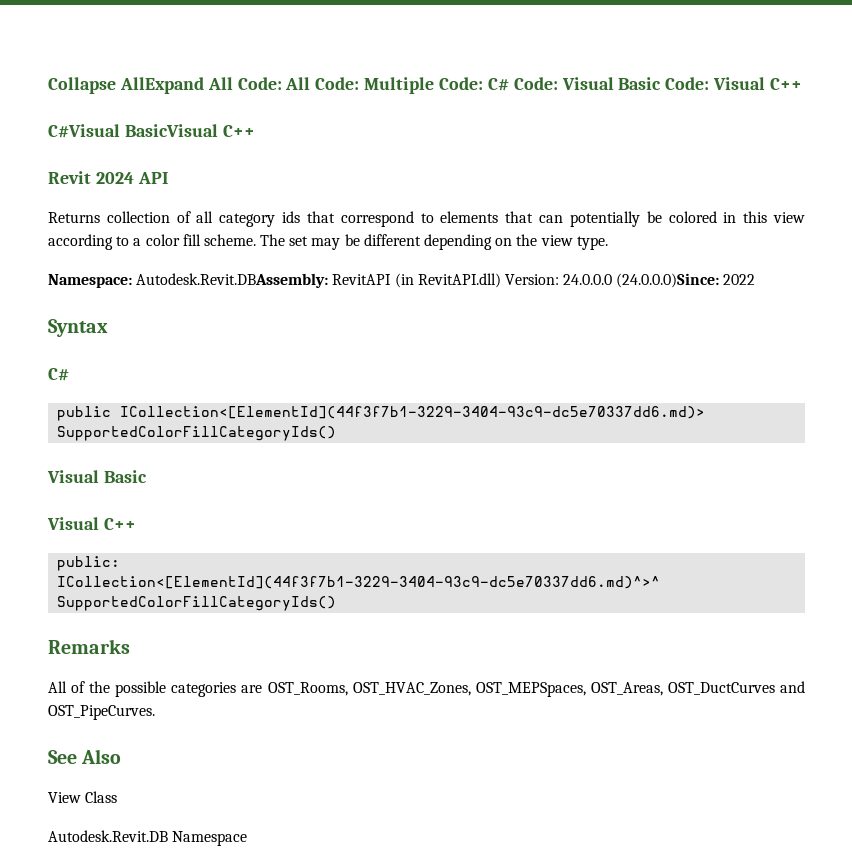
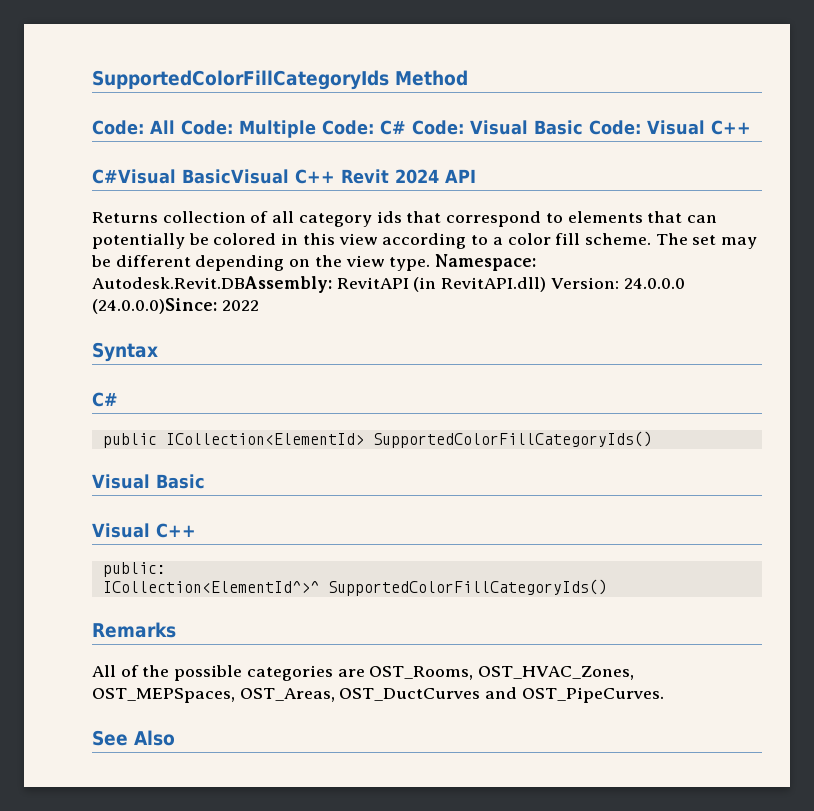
- Collapse AllExpand All Code: All Code: Multiple Code: C# Code: Visual Basic Code: Visual C++
+ SupportedColorFillCategoryIds Method
+ Code: All Code: Multiple Code: C# Code: Visual Basic Code: Visual C++
- C#Visual BasicVisual C++
- Revit 2024 API
+ C#Visual BasicVisual C++ Revit 2024 API
- The set may be different depending on the view type.
- Namespace: Autodesk.Revit.DBAssembly: RevitAPI (in RevitAPI.dll) Version: 24.0.0.0 (24.0.0.0)Since: 2022
+ The set may be different depending on the view type. Namespace: Autodesk.Revit.DBAssembly: RevitAPI (in RevitAPI.dll) Version: 24.0.0.0 (24.0.0.0)Since: 2022
- public ICollection<[ElementId](44f3f7b1-3229-3404-93c9-dc5e70337dd6.md)> SupportedColorFillCategoryIds()
+ public ICollection<ElementId> SupportedColorFillCategoryIds()
- ICollection<[ElementId](44f3f7b1-3229-3404-93c9-dc5e70337dd6.md)^>^ SupportedColorFillCategoryIds()
+ ICollection<ElementId^>^ SupportedColorFillCategoryIds()
- View Class
- Autodesk.Revit.DB Namespace

